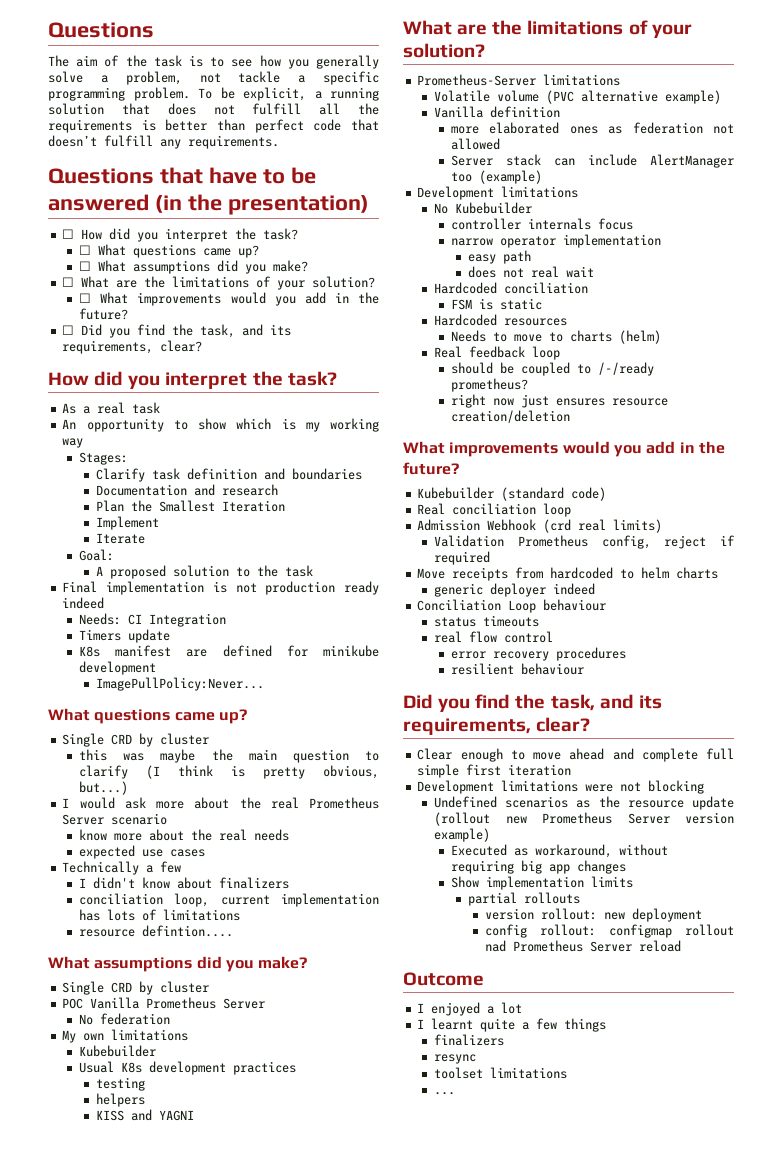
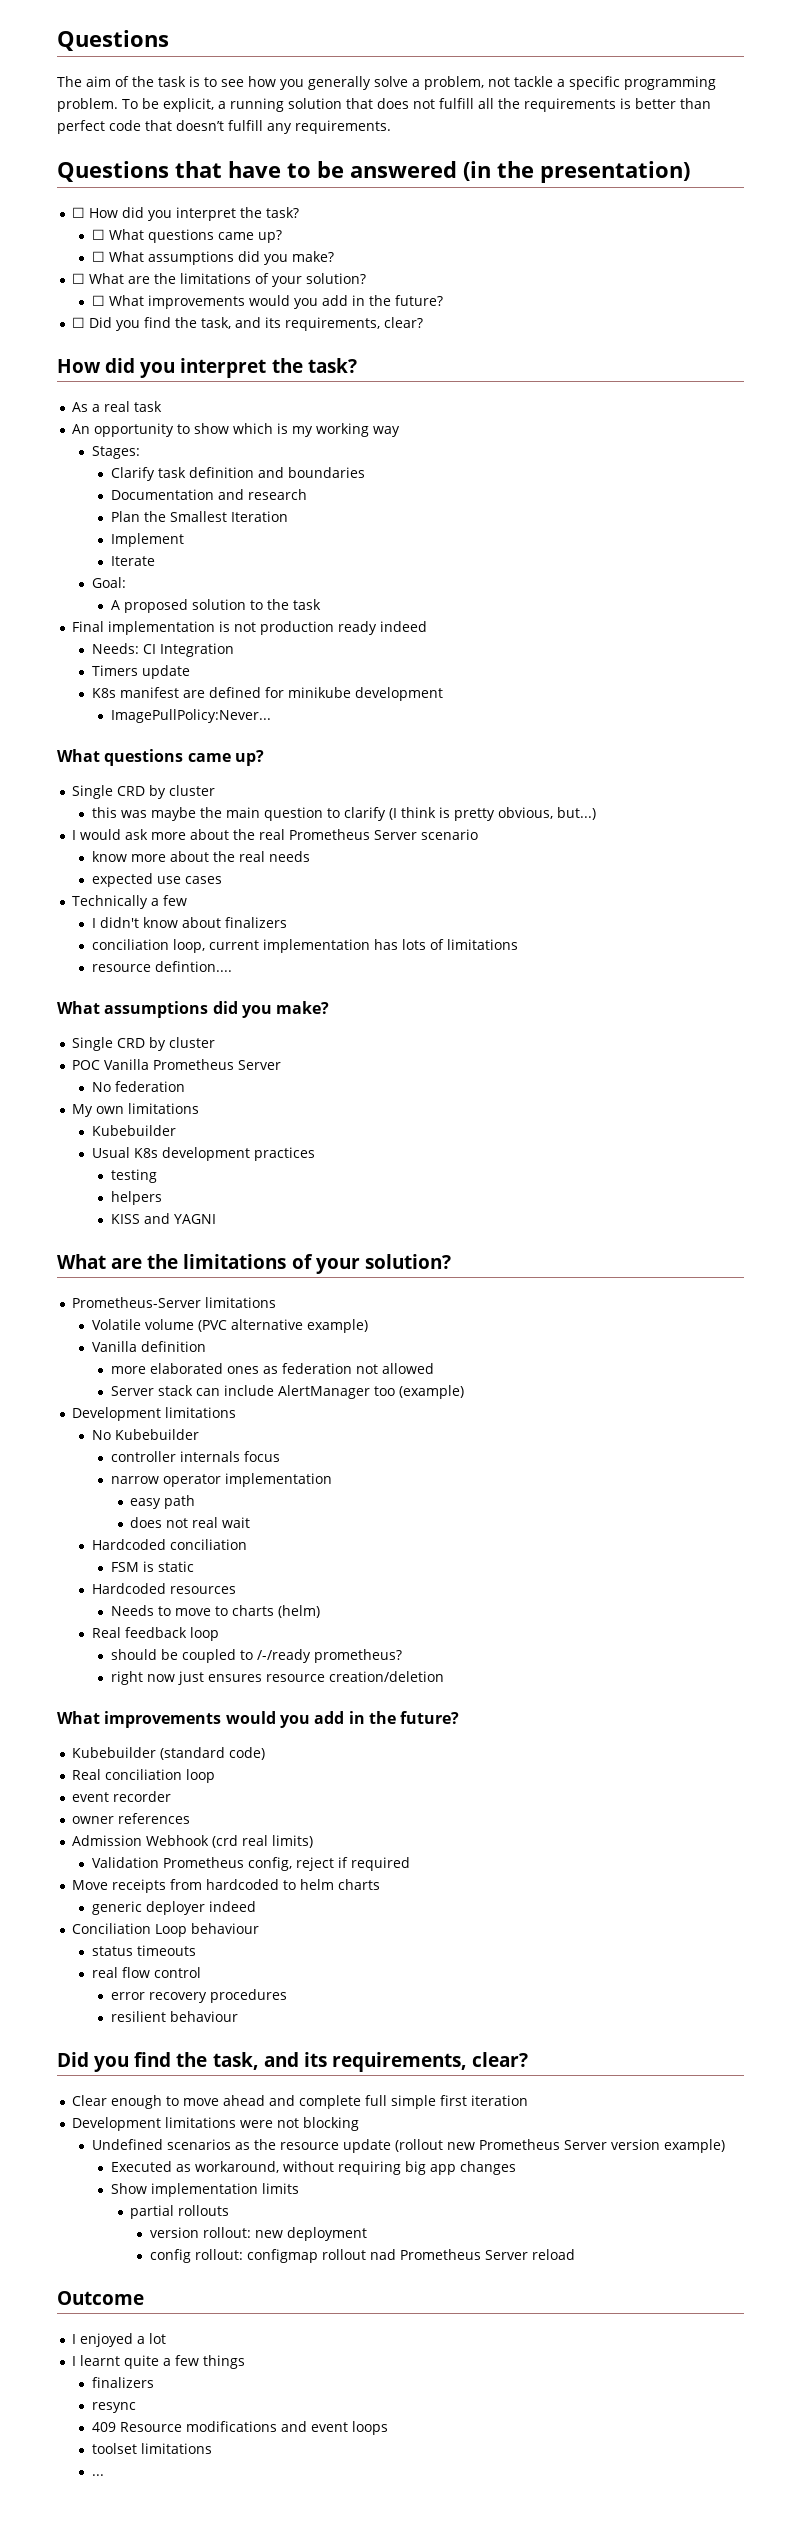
+ event recorder
+ owner references
+ 409 Resource modifications and event loops

